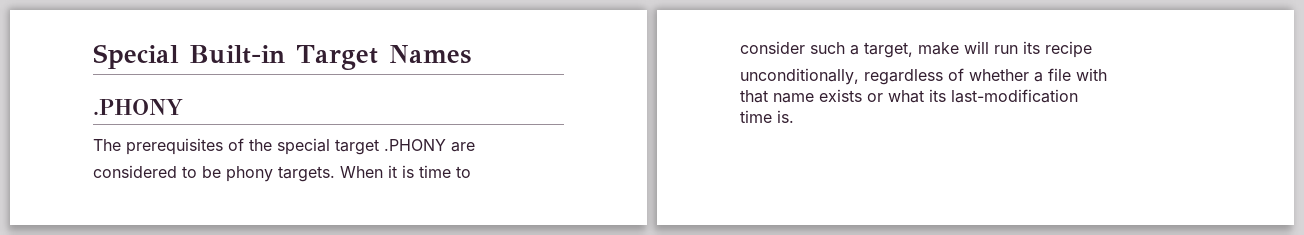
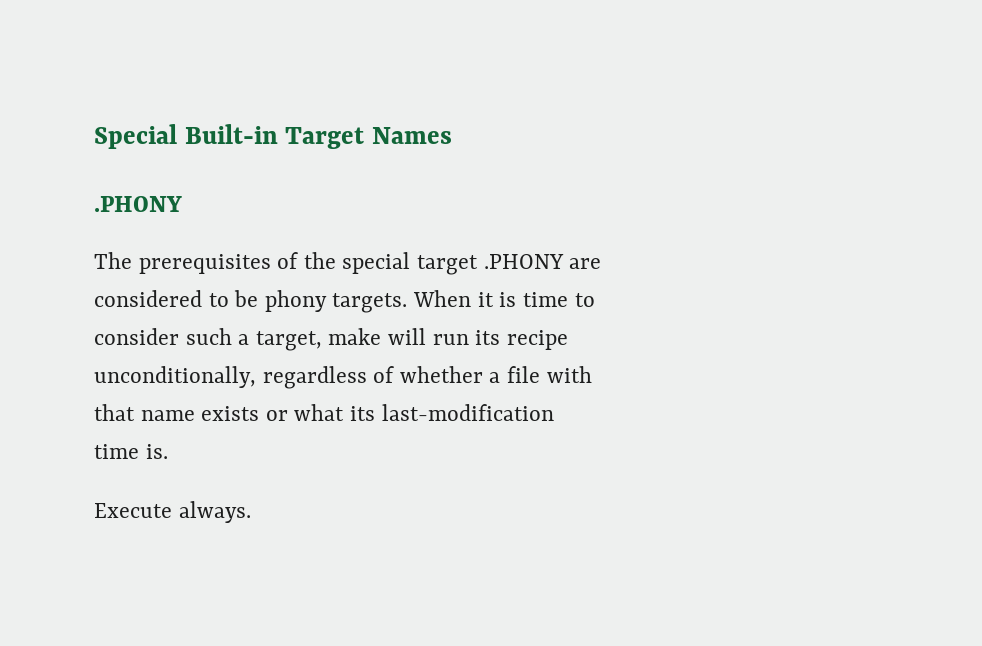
+ Execute always.

